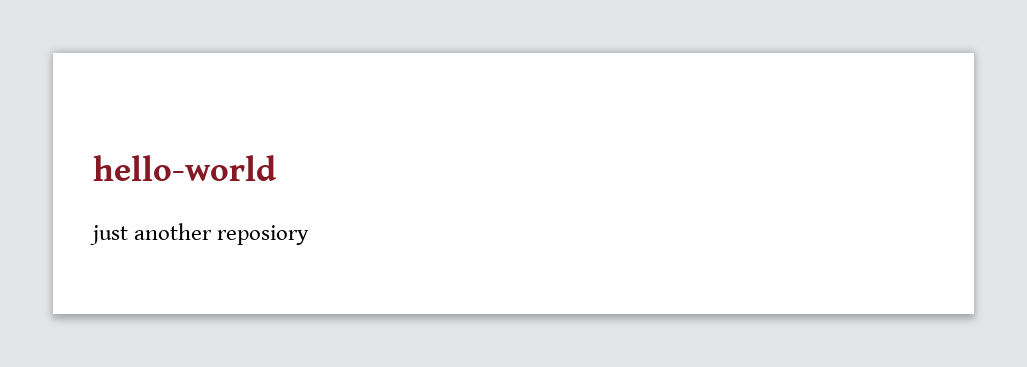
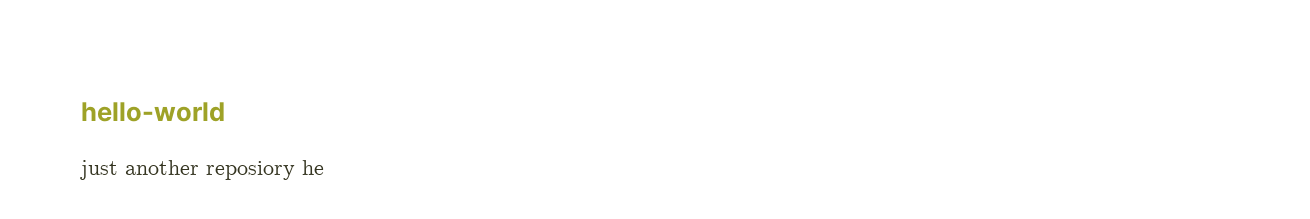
- just another reposiory
+ just another reposiory he

